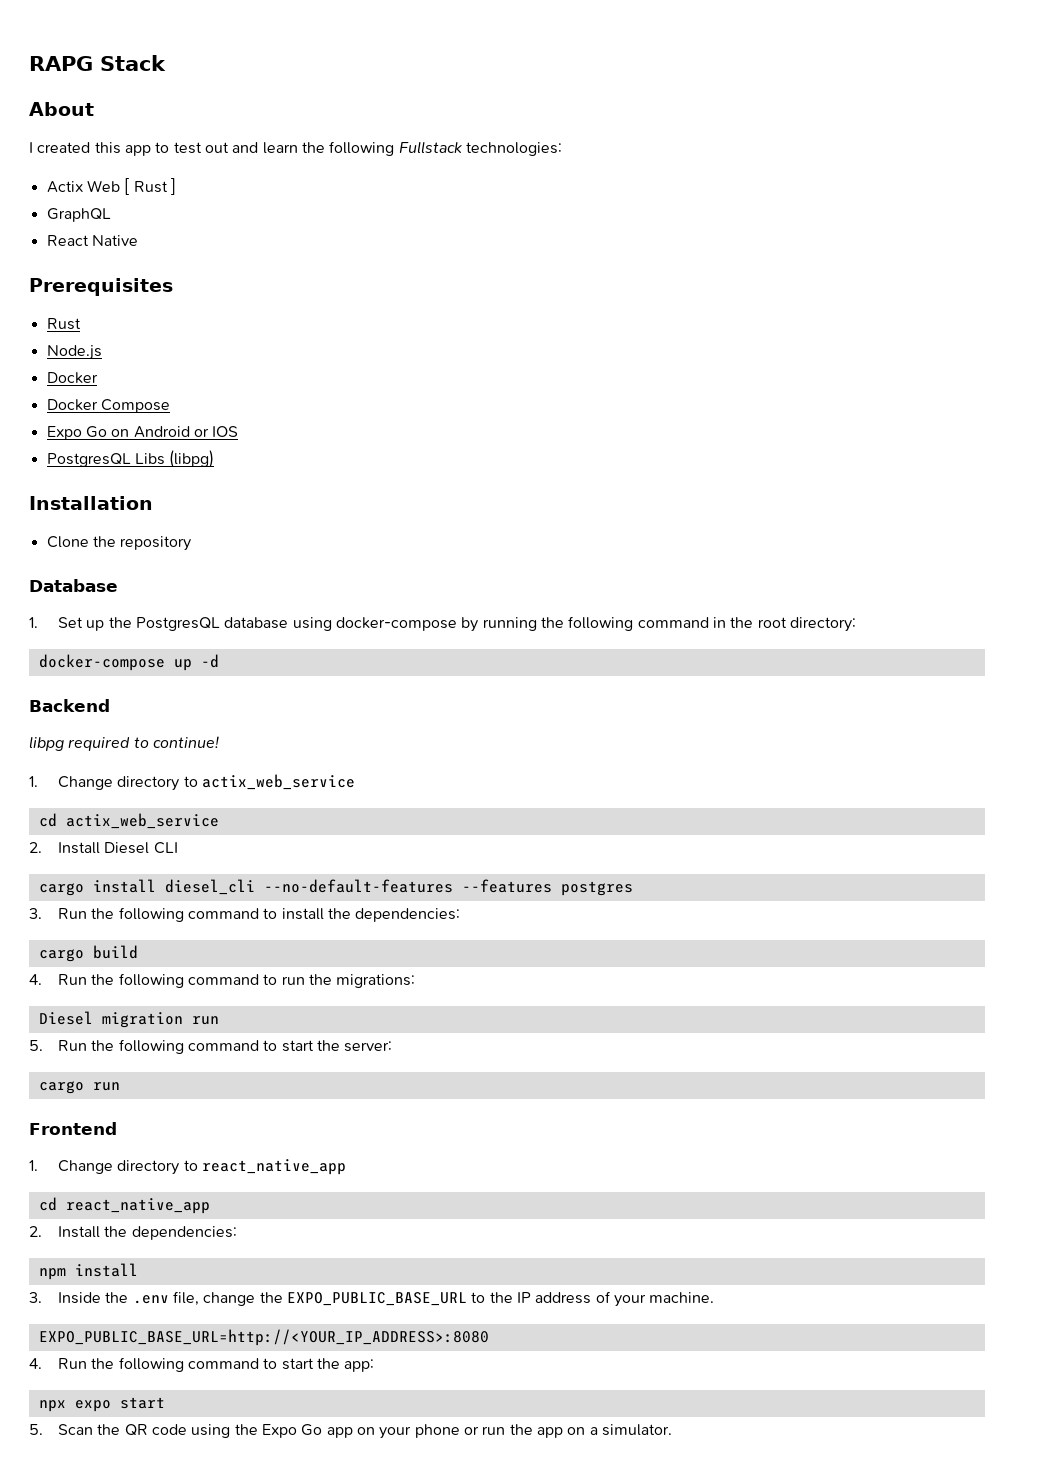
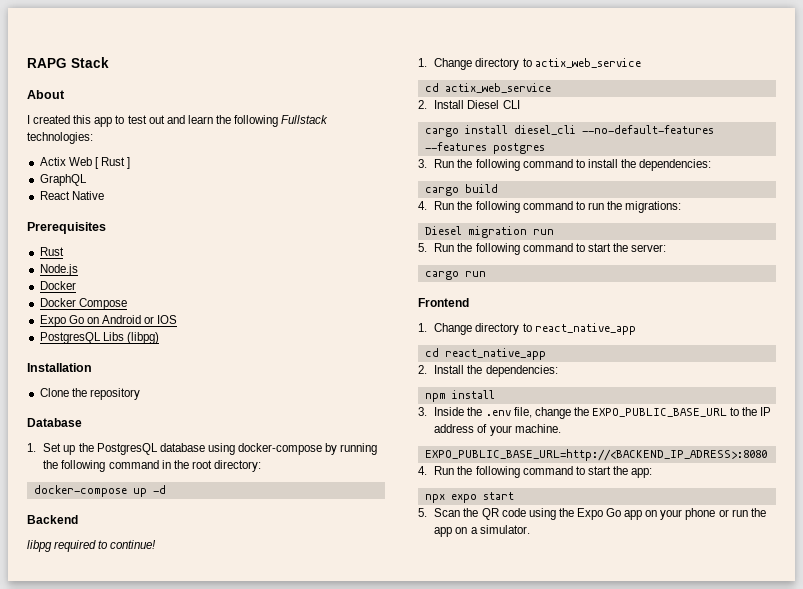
- EXPO_PUBLIC_BASE_URL=http://<YOUR_IP_ADDRESS>:8080
+ EXPO_PUBLIC_BASE_URL=http://<BACKEND_IP_ADRESS>:8080

